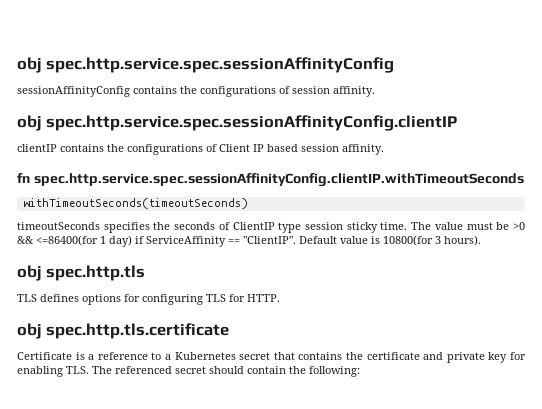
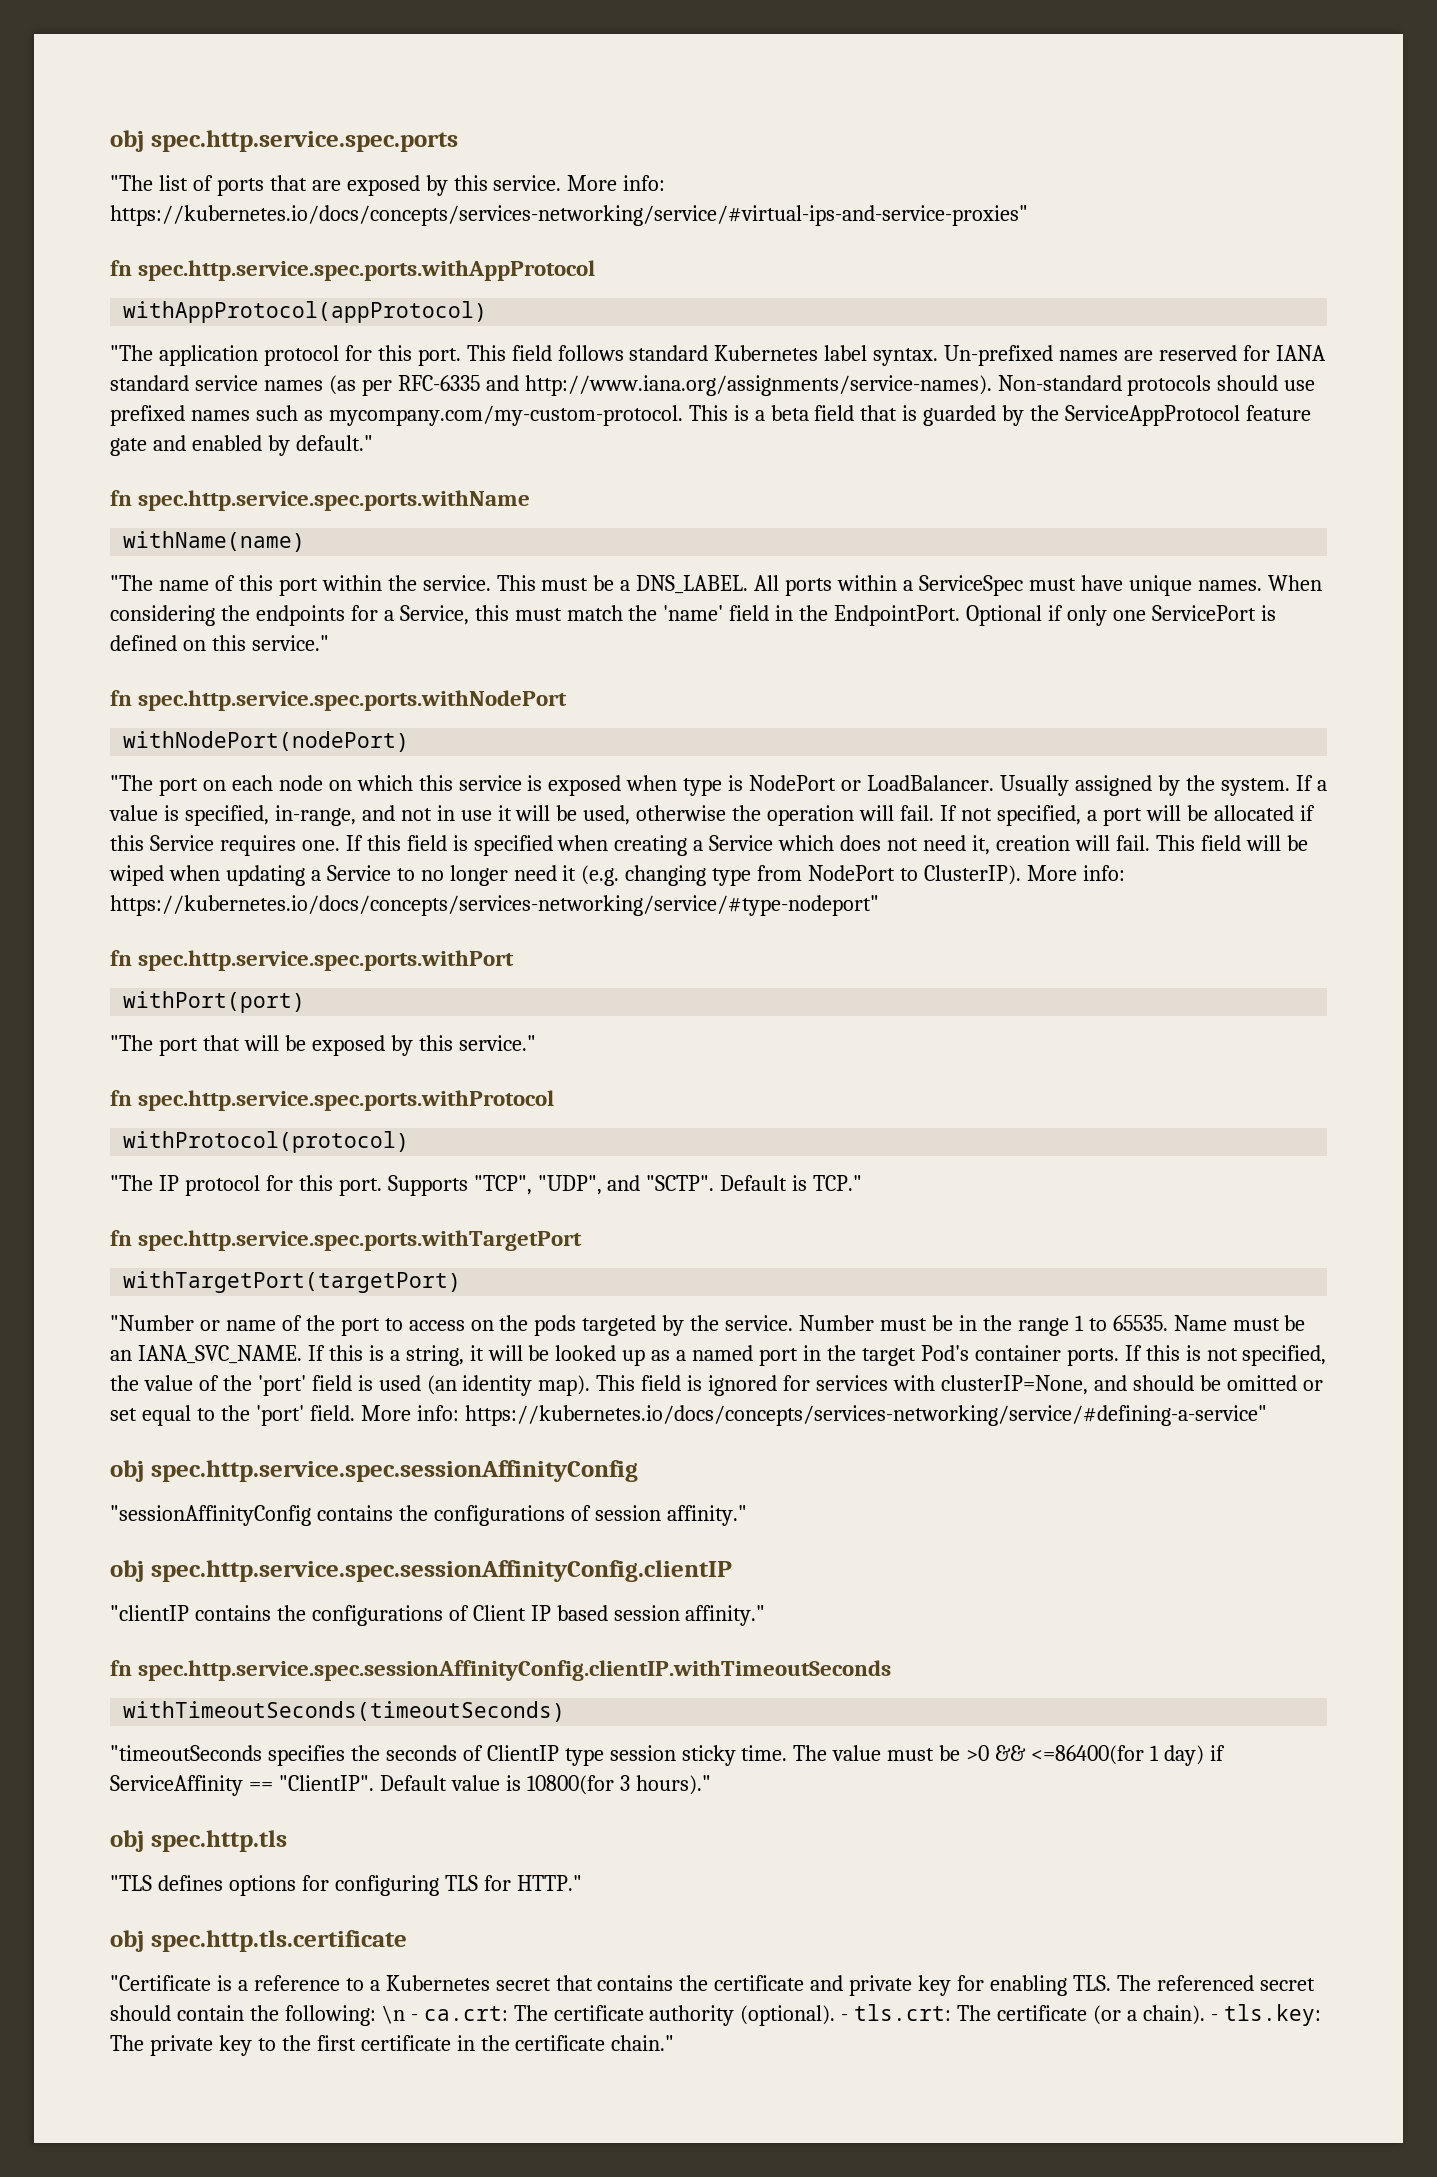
+ obj spec.http.service.spec.ports
+ "The list of ports that are exposed by this service. More info: https://kubernetes.io/docs/concepts/services-networking/service/#virtual-ips-and-service-proxies"
+ fn spec.http.service.spec.ports.withAppProtocol
+ withAppProtocol(appProtocol)
+ "The application protocol for this port. This field follows standard Kubernetes label syntax. Un-prefixed names are reserved for IANA standard service names (as per RFC-6335 and http://www.iana.org/assignments/service-names). Non-standard protocols should use prefixed names such as mycompany.com/my-custom-protocol. This is a beta field that is guarded by the ServiceAppProtocol feature gate and enabled by default."
+ fn spec.http.service.spec.ports.withName
+ withName(name)
+ "The name of this port within the service. This must be a DNS_LABEL. All ports within a ServiceSpec must have unique names. When considering the endpoints for a Service, this must match the 'name' field in the EndpointPort. Optional if only one ServicePort is defined on this service."
+ fn spec.http.service.spec.ports.withNodePort
+ withNodePort(nodePort)
+ "The port on each node on which this service is exposed when type is NodePort or LoadBalancer. Usually assigned by the system. If a value is specified, in-range, and not in use it will be used, otherwise the operation will fail. If not specified, a port will be allocated if this Service requires one. If this field is specified when creating a Service which does not need it, creation will fail. This field will be wiped when updating a Service to no longer need it (e.g. changing type from NodePort to ClusterIP). More info: https://kubernetes.io/docs/concepts/services-networking/service/#type-nodeport"
+ fn spec.http.service.spec.ports.withPort
+ withPort(port)
+ "The port that will be exposed by this service."
+ fn spec.http.service.spec.ports.withProtocol
+ withProtocol(protocol)
+ "The IP protocol for this port. Supports "TCP", "UDP", and "SCTP". Default is TCP."
+ fn spec.http.service.spec.ports.withTargetPort
+ withTargetPort(targetPort)
+ "Number or name of the port to access on the pods targeted by the service. Number must be in the range 1 to 65535. Name must be an IANA_SVC_NAME. If this is a string, it will be looked up as a named port in the target Pod's container ports. If this is not specified, the value of the 'port' field is used (an identity map). This field is ignored for services with clusterIP=None, and should be omitted or set equal to the 'port' field. More info: https://kubernetes.io/docs/concepts/services-networking/service/#defining-a-service"
- sessionAffinityConfig contains the configurations of session affinity.
+ "sessionAffinityConfig contains the configurations of session affinity."
- clientIP contains the configurations of Client IP based session affinity.
+ "clientIP contains the configurations of Client IP based session affinity."
- timeoutSeconds specifies the seconds of ClientIP type session sticky time.
+ "timeoutSeconds specifies the seconds of ClientIP type session sticky time.
- Default value is 10800(for 3 hours).
+ Default value is 10800(for 3 hours)."
- TLS defines options for configuring TLS for HTTP.
+ "TLS defines options for configuring TLS for HTTP."
- Certificate is a reference to a Kubernetes secret that contains the certificate and private key for enabling TLS. The referenced secret should contain the following:
+ "Certificate is a reference to a Kubernetes secret that contains the certificate and private key for enabling TLS. The referenced secret should contain the following: \n - ca.crt: The certificate authority (optional). - tls.crt: The certificate (or a chain). - tls.key: The private key to the first certificate in the certificate chain."

